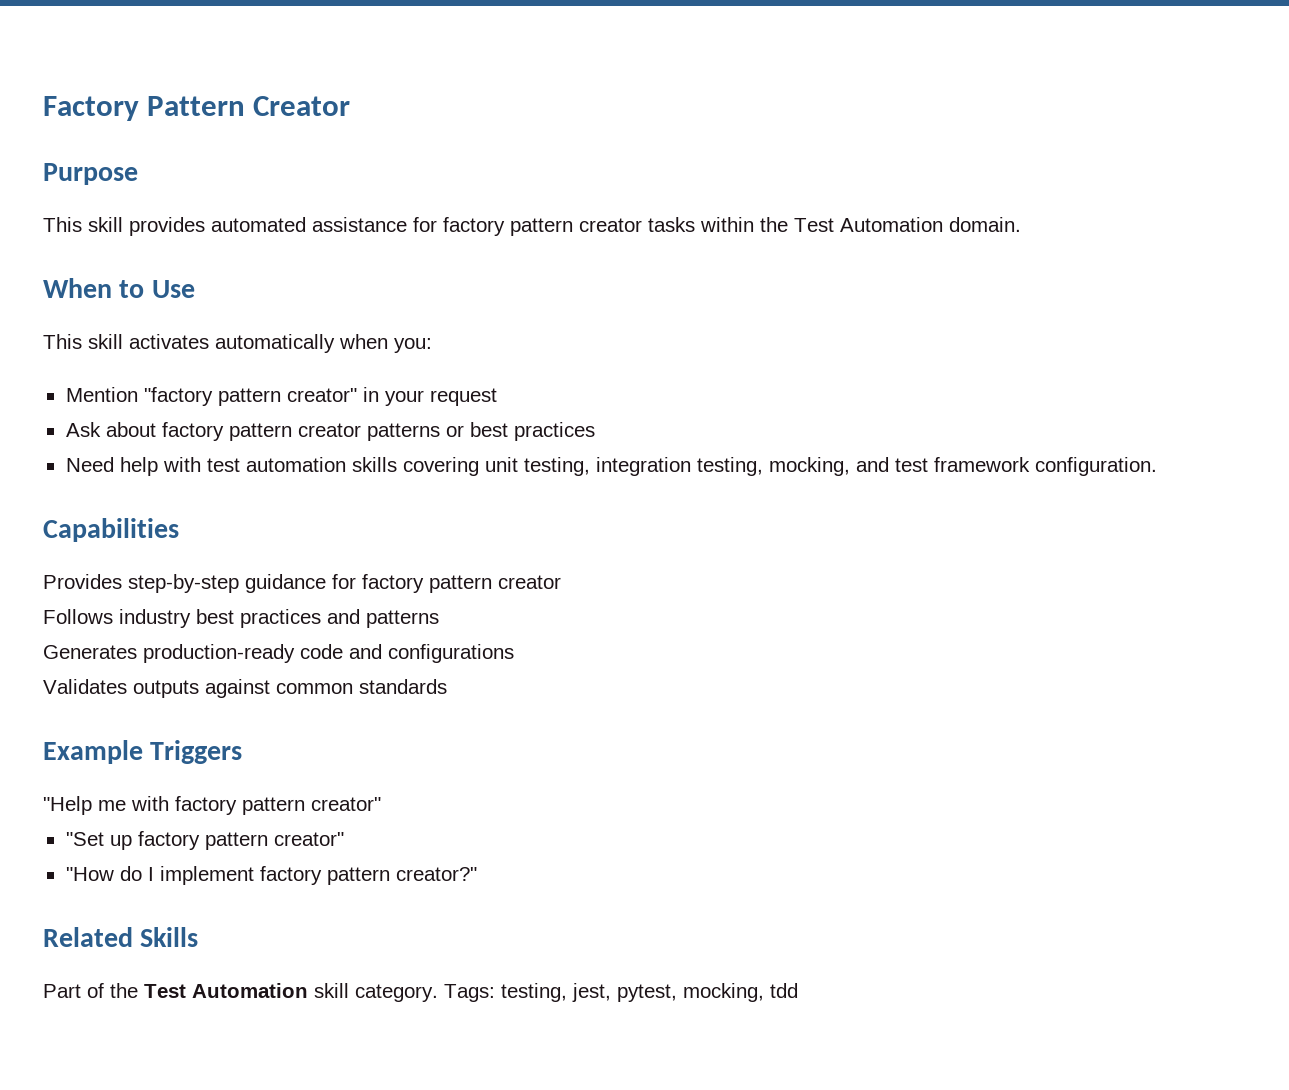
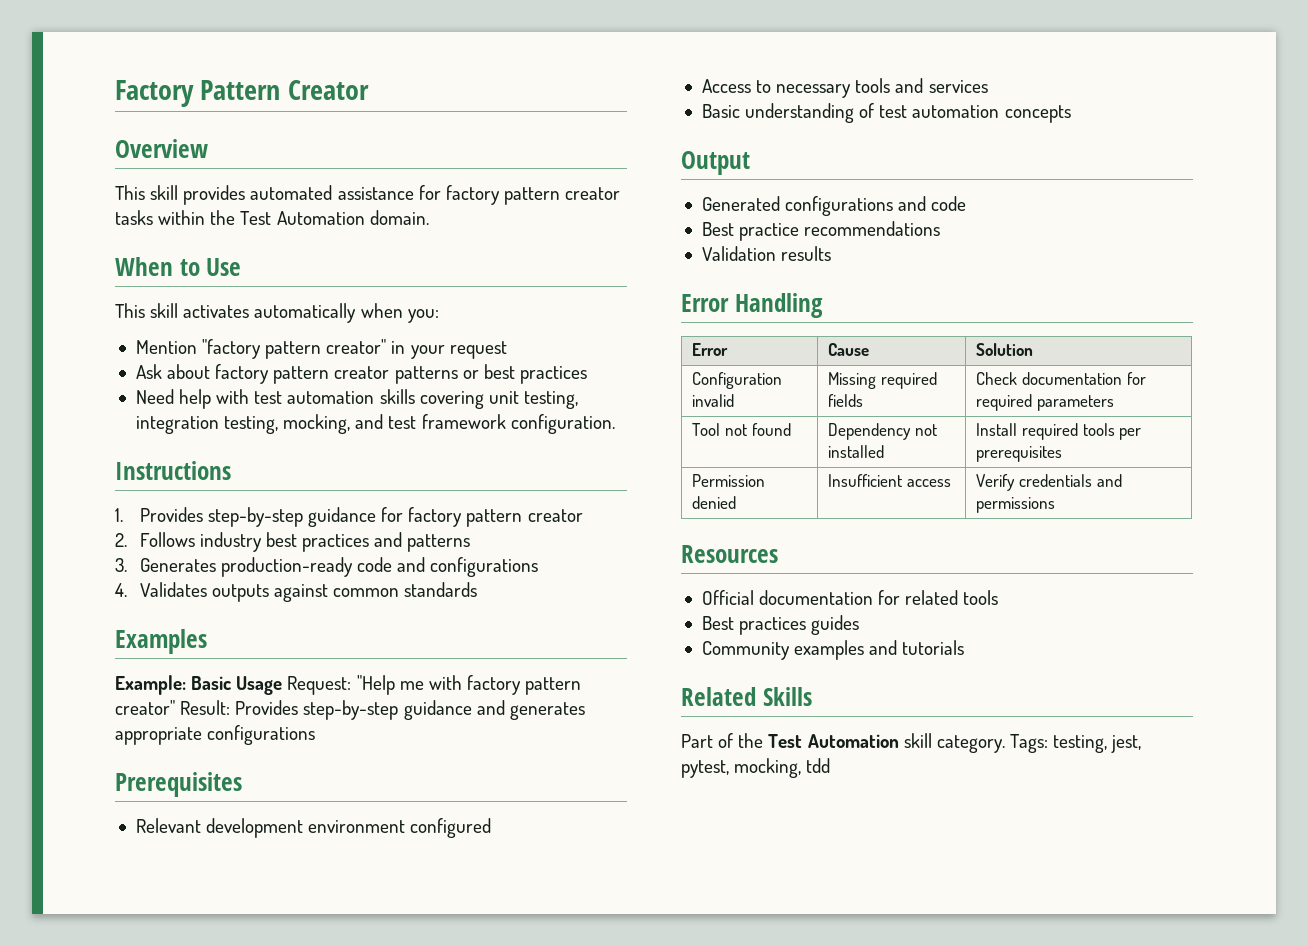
- Purpose
+ Overview
- Capabilities
- Provides step-by-step guidance for factory pattern creator
+ Instructions
+ 1. Provides step-by-step guidance for factory pattern creator
- Follows industry best practices and patterns
+ 2. Follows industry best practices and patterns
- Generates production-ready code and configurations
+ 3. Generates production-ready code and configurations
- Validates outputs against common standards
+ 4. Validates outputs against common standards
- Example Triggers
- "Help me with factory pattern creator"
- "Set up factory pattern creator"
- "How do I implement factory pattern creator?"
+ Examples
+ Example: Basic Usage Request: "Help me with factory pattern creator" Result: Provides step-by-step guidance and generates appropriate configurations
+ Prerequisites
+ Relevant development environment configured
+ Access to necessary tools and services
+ Basic understanding of test automation concepts
+ Output
+ Generated configurations and code
+ Best practice recommendations
+ Validation results
+ Error Handling
+ Error | Cause | Solution
+ Configuration invalid | Missing required fields | Check documentation for required parameters
+ Tool not found | Dependency not installed | Install required tools per prerequisites
+ Permission denied | Insufficient access | Verify credentials and permissions
+ Resources
+ Official documentation for related tools
+ Best practices guides
+ Community examples and tutorials

